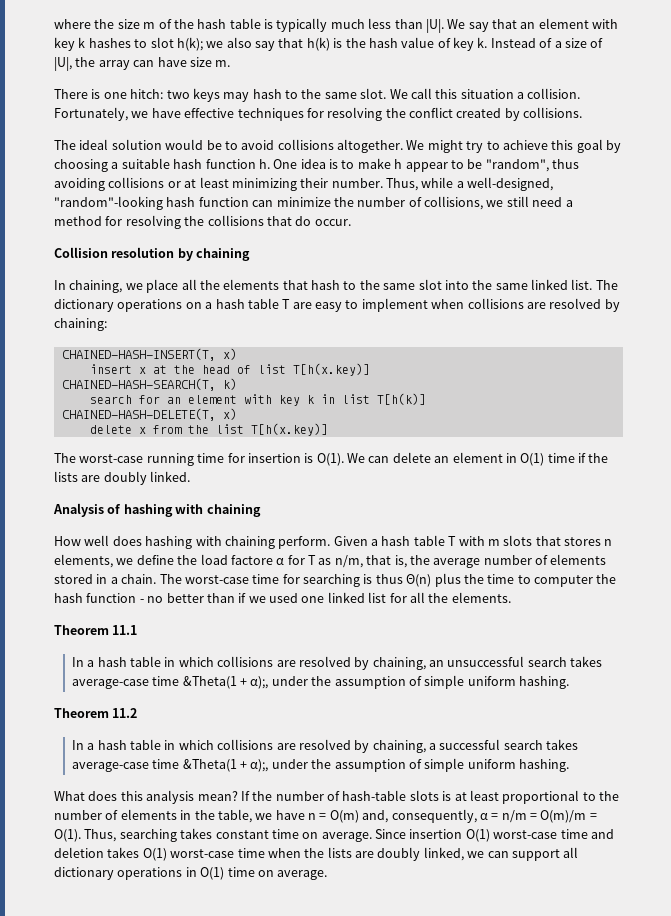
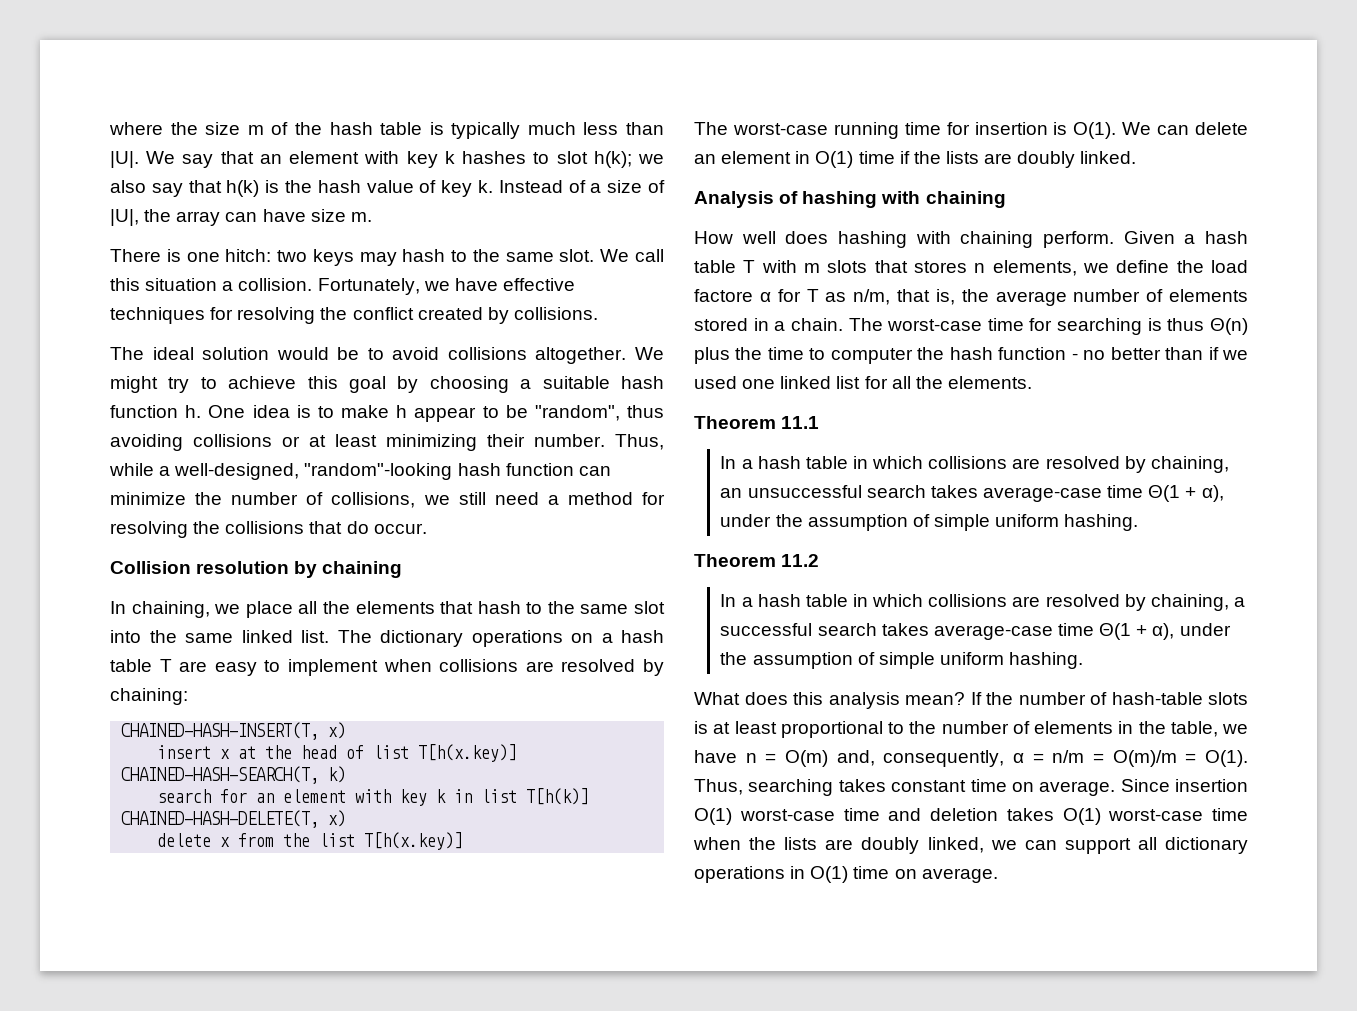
- In a hash table in which collisions are resolved by chaining, an unsuccessful search takes average-case time &Theta(1 + α);, under the assumption of simple uniform hashing.
+ In a hash table in which collisions are resolved by chaining, an unsuccessful search takes average-case time Θ(1 + α), under the assumption of simple uniform hashing.
- In a hash table in which collisions are resolved by chaining, a successful search takes average-case time &Theta(1 + α);, under the assumption of simple uniform hashing.
+ In a hash table in which collisions are resolved by chaining, a successful search takes average-case time Θ(1 + α), under the assumption of simple uniform hashing.

